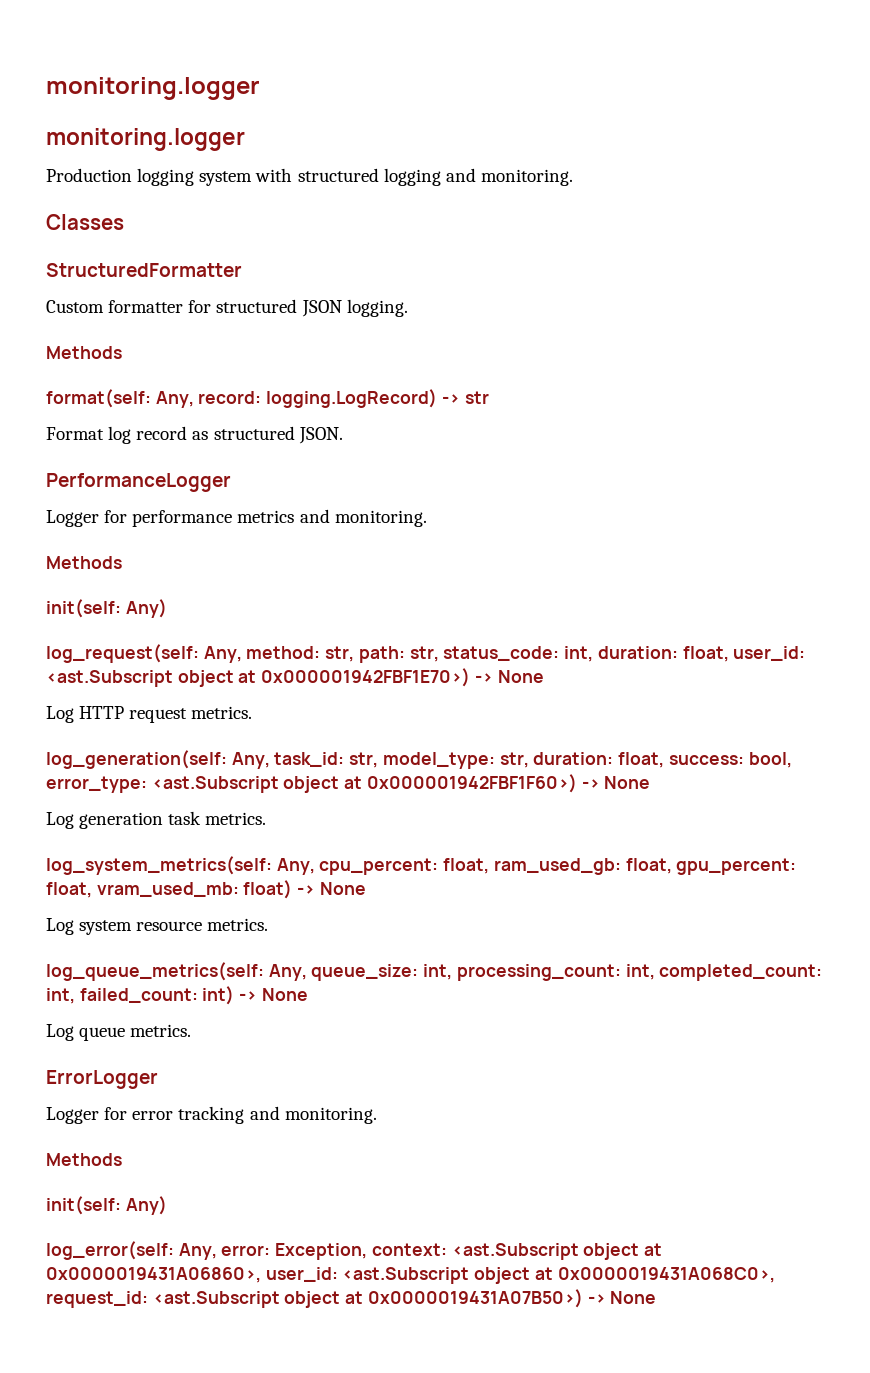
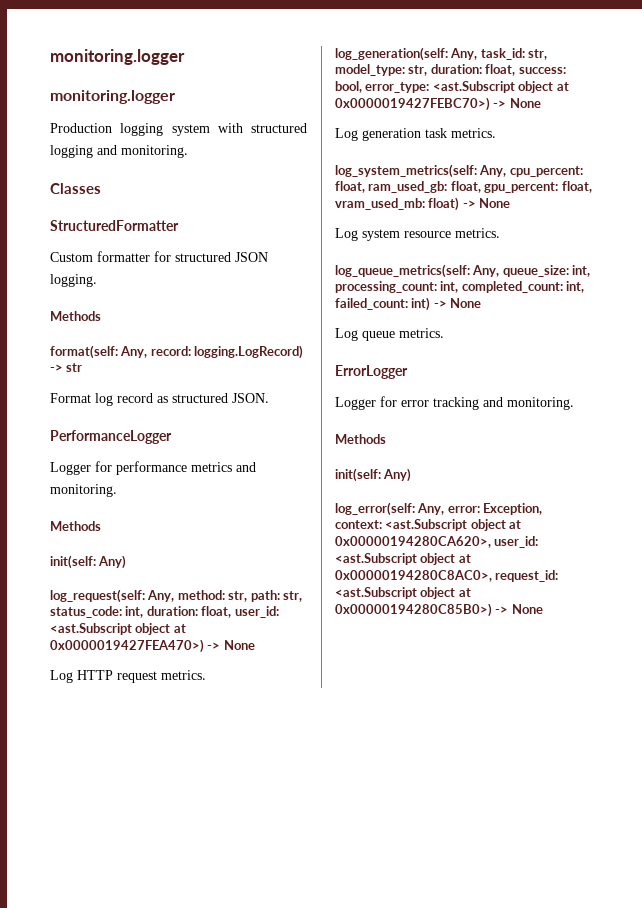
- log_request(self: Any, method: str, path: str, status_code: int, duration: float, user_id: <ast.Subscript object at 0x000001942FBF1E70>) -> None
+ log_request(self: Any, method: str, path: str, status_code: int, duration: float, user_id: <ast.Subscript object at 0x0000019427FEA470>) -> None
- log_generation(self: Any, task_id: str, model_type: str, duration: float, success: bool, error_type: <ast.Subscript object at 0x000001942FBF1F60>) -> None
+ log_generation(self: Any, task_id: str, model_type: str, duration: float, success: bool, error_type: <ast.Subscript object at 0x0000019427FEBC70>) -> None
- log_error(self: Any, error: Exception, context: <ast.Subscript object at 0x0000019431A06860>, user_id: <ast.Subscript object at 0x0000019431A068C0>, request_id: <ast.Subscript object at 0x0000019431A07B50>) -> None
+ log_error(self: Any, error: Exception, context: <ast.Subscript object at 0x00000194280CA620>, user_id: <ast.Subscript object at 0x00000194280C8AC0>, request_id: <ast.Subscript object at 0x00000194280C85B0>) -> None

